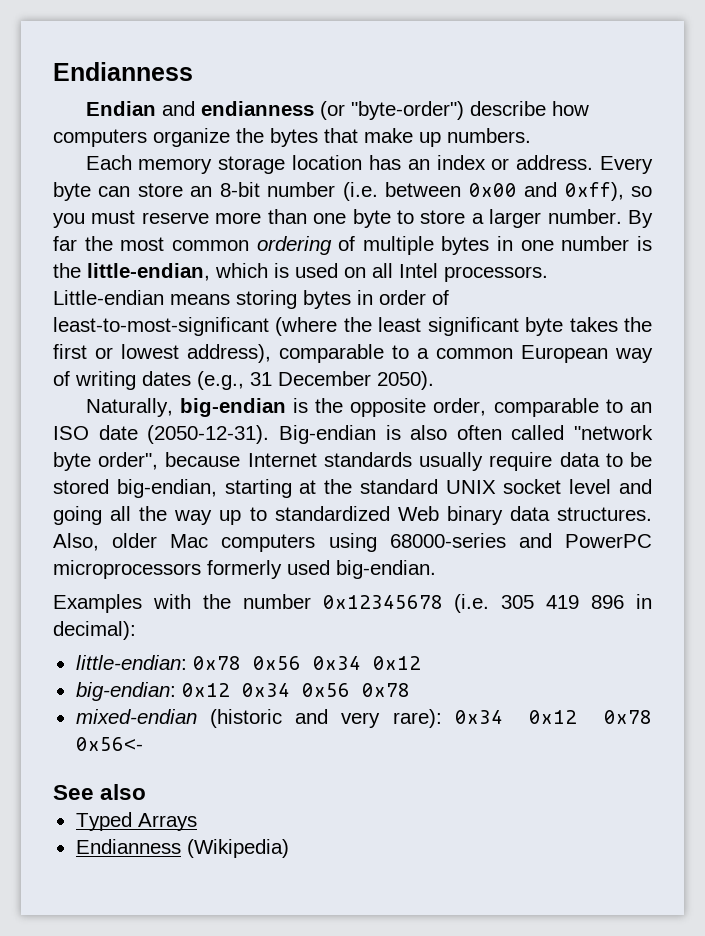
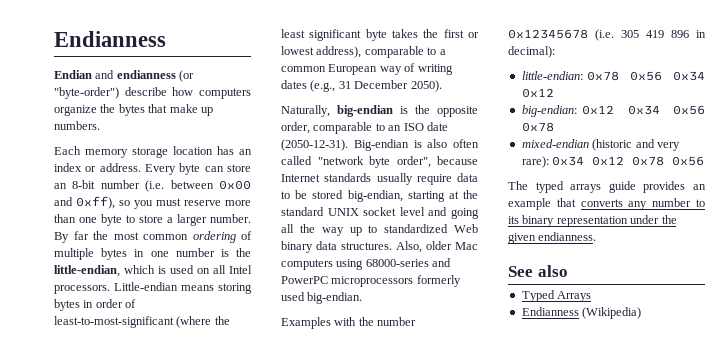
- mixed-endian (historic and very rare): 0x34 0x12 0x78 0x56<-
+ mixed-endian (historic and very rare): 0x34 0x12 0x78 0x56
+ The typed arrays guide provides an example that converts any number to its binary representation under the given endianness.

